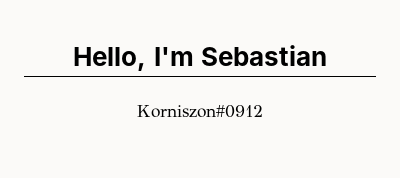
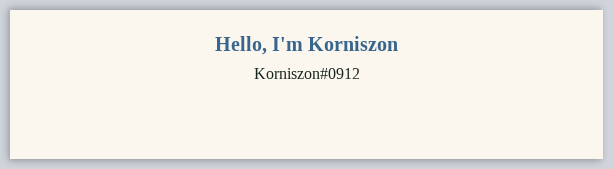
- Hello, I'm Sebastian
+ Hello, I'm Korniszon

